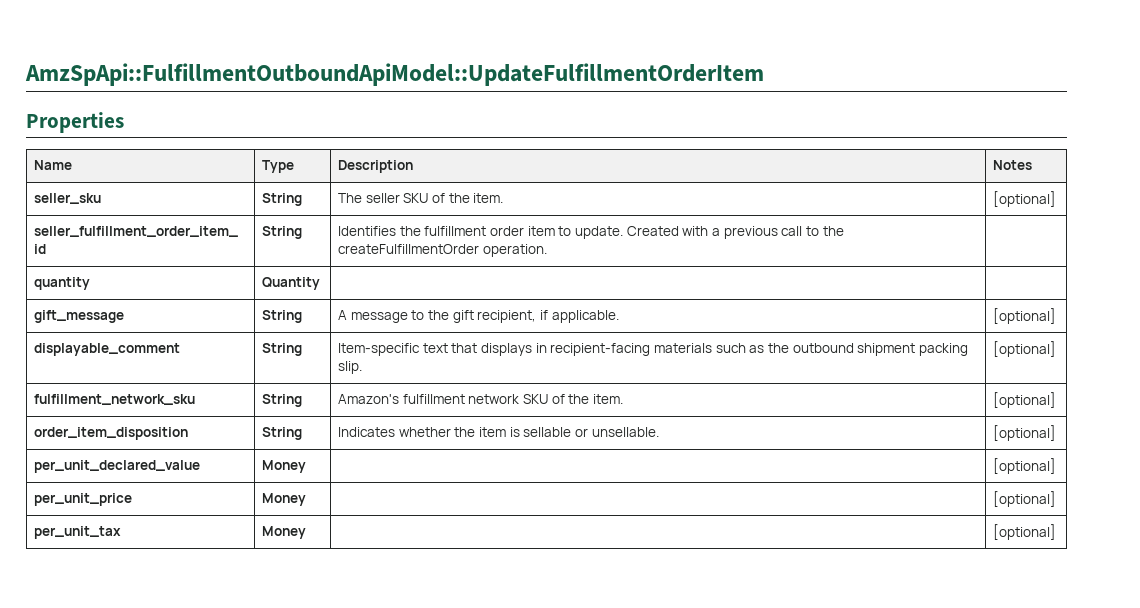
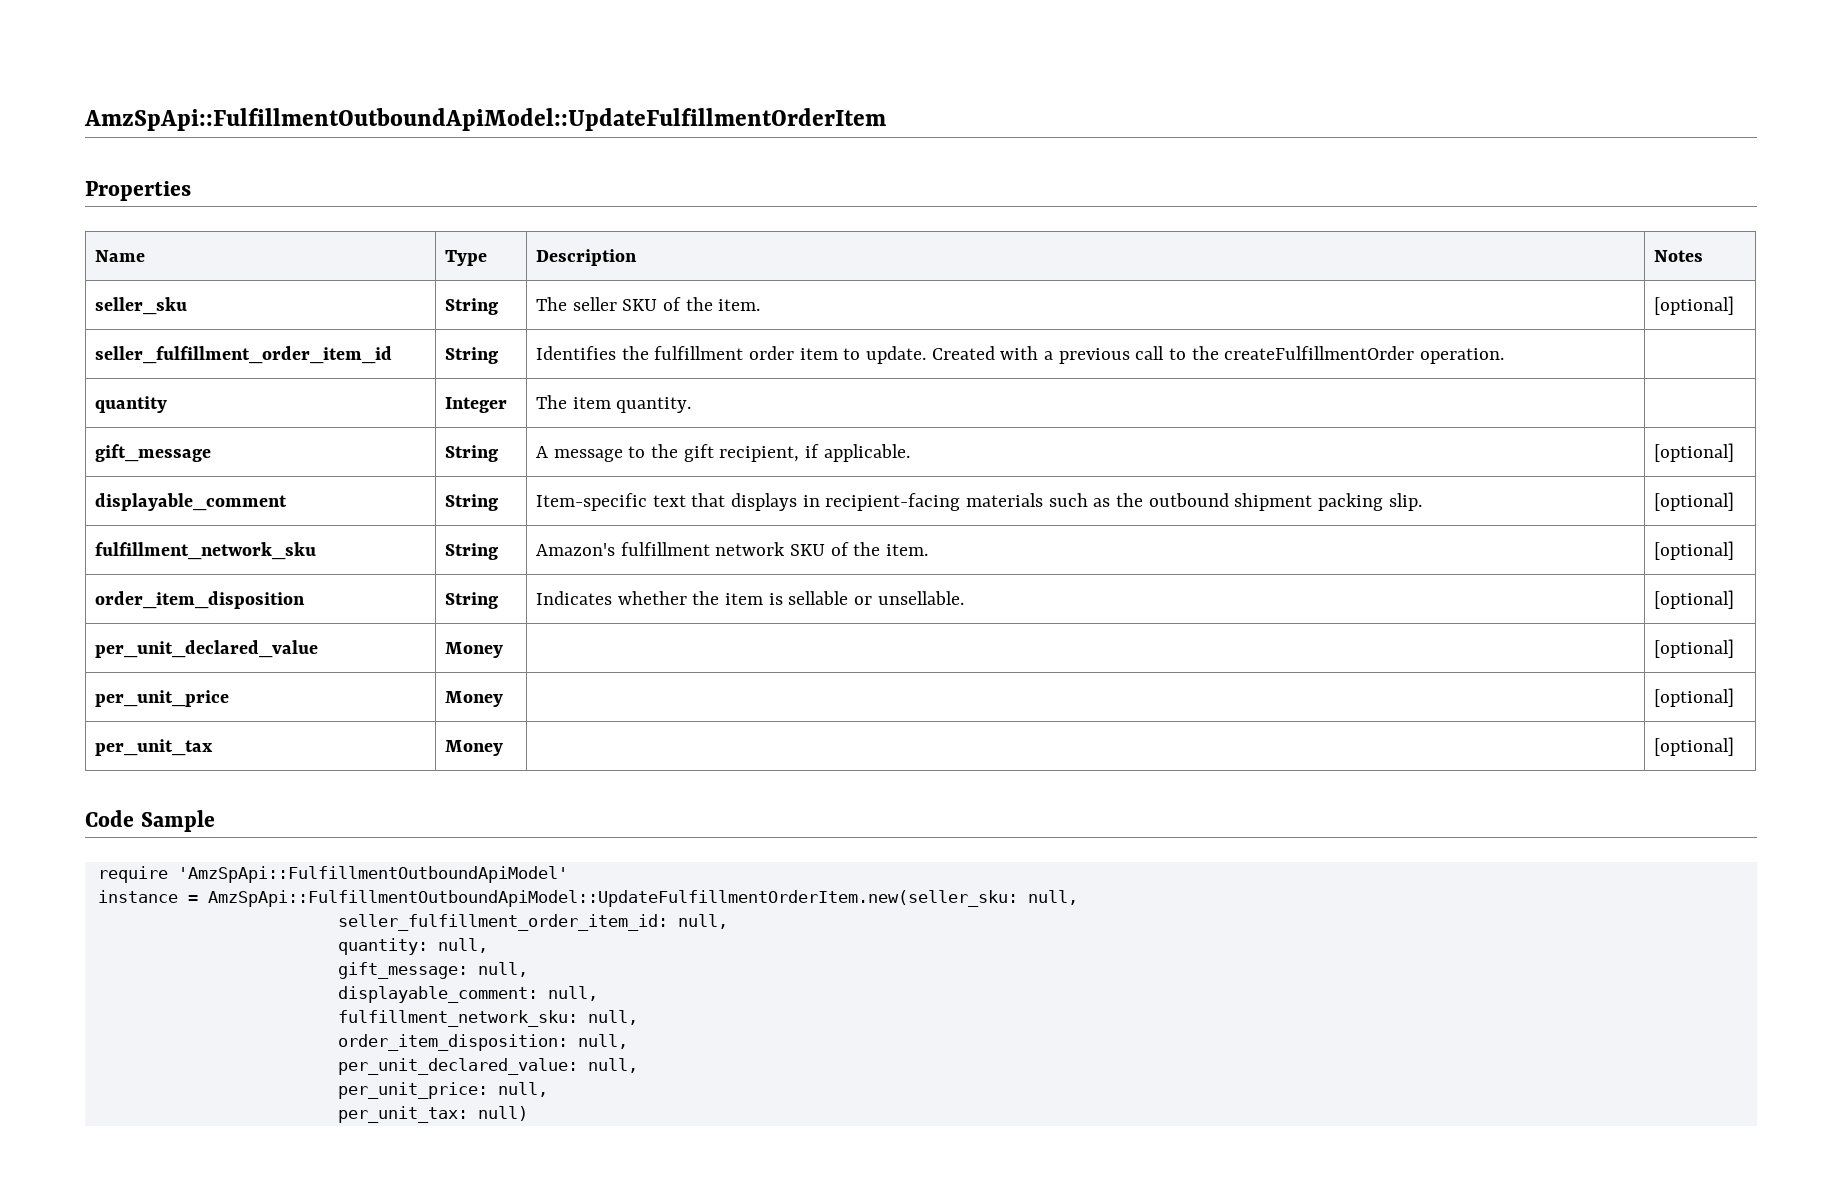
- quantity | Quantity | |
+ quantity | Integer | The item quantity. |
+ Code Sample
+ require 'AmzSpApi::FulfillmentOutboundApiModel'
+ instance = AmzSpApi::FulfillmentOutboundApiModel::UpdateFulfillmentOrderItem.new(seller_sku: null,
+ seller_fulfillment_order_item_id: null,
+ quantity: null,
+ gift_message: null,
+ displayable_comment: null,
+ fulfillment_network_sku: null,
+ order_item_disposition: null,
+ per_unit_declared_value: null,
+ per_unit_price: null,
+ per_unit_tax: null)

